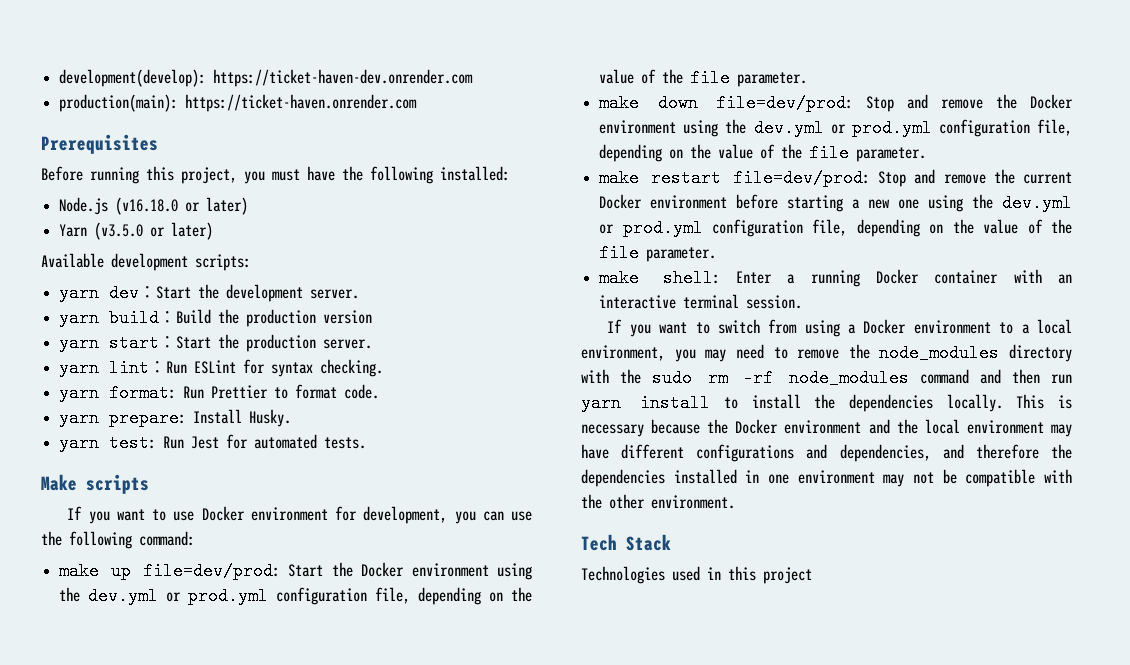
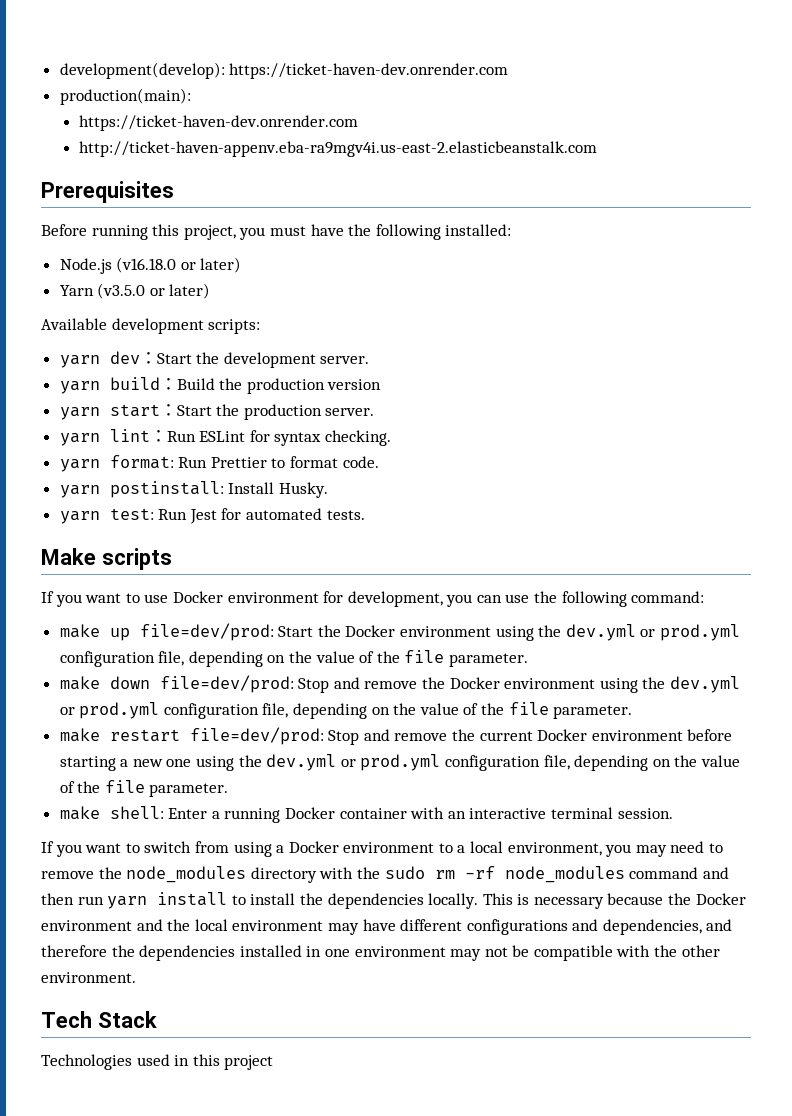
- production(main): https://ticket-haven.onrender.com
+ production(main):
+ https://ticket-haven-dev.onrender.com
+ http://ticket-haven-appenv.eba-ra9mgv4i.us-east-2.elasticbeanstalk.com
- yarn prepare: Install Husky.
+ yarn postinstall: Install Husky.

